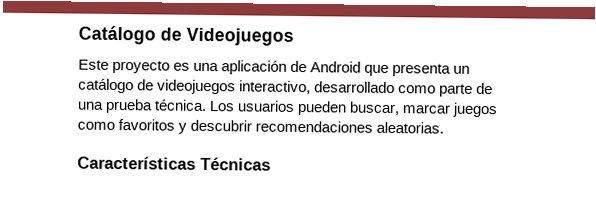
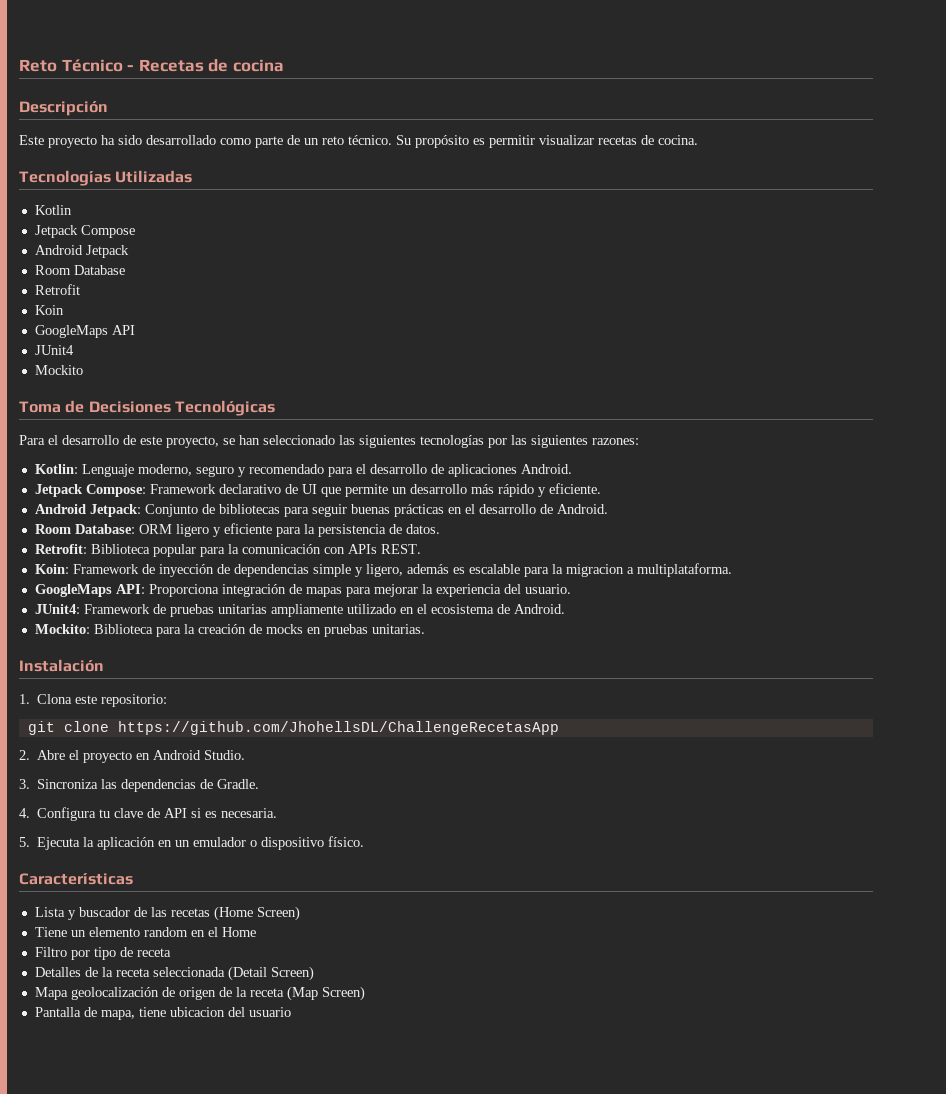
- Catálogo de Videojuegos
- Este proyecto es una aplicación de Android que presenta un catálogo de videojuegos interactivo, desarrollado como parte de una prueba técnica. Los usuarios pueden buscar, marcar juegos como favoritos y descubrir recomendaciones aleatorias.
- Características Técnicas
+ Reto Técnico - Recetas de cocina
+ Descripción
+ Este proyecto ha sido desarrollado como parte de un reto técnico. Su propósito es permitir visualizar recetas de cocina.
+ Tecnologías Utilizadas
+ Kotlin
+ Jetpack Compose
+ Android Jetpack
+ Room Database
+ Retrofit
+ Koin
+ GoogleMaps API
+ JUnit4
+ Mockito
+ Toma de Decisiones Tecnológicas
+ Para el desarrollo de este proyecto, se han seleccionado las siguientes tecnologías por las siguientes razones:
+ Kotlin: Lenguaje moderno, seguro y recomendado para el desarrollo de aplicaciones Android.
+ Jetpack Compose: Framework declarativo de UI que permite un desarrollo más rápido y eficiente.
+ Android Jetpack: Conjunto de bibliotecas para seguir buenas prácticas en el desarrollo de Android.
+ Room Database: ORM ligero y eficiente para la persistencia de datos.
+ Retrofit: Biblioteca popular para la comunicación con APIs REST.
+ Koin: Framework de inyección de dependencias simple y ligero, además es escalable para la migracion a multiplataforma.
+ GoogleMaps API: Proporciona integración de mapas para mejorar la experiencia del usuario.
+ JUnit4: Framework de pruebas unitarias ampliamente utilizado en el ecosistema de Android.
+ Mockito: Biblioteca para la creación de mocks en pruebas unitarias.
+ Instalación
+ 1. Clona este repositorio:
+ git clone https://github.com/JhohellsDL/ChallengeRecetasApp
+ 2. Abre el proyecto en Android Studio.
+ 3. Sincroniza las dependencias de Gradle.
+ 4. Configura tu clave de API si es necesaria.
+ 5. Ejecuta la aplicación en un emulador o dispositivo físico.
+ Características
+ Lista y buscador de las recetas (Home Screen)
+ Tiene un elemento random en el Home
+ Filtro por tipo de receta
+ Detalles de la receta seleccionada (Detail Screen)
+ Mapa geolocalización de origen de la receta (Map Screen)
+ Pantalla de mapa, tiene ubicacion del usuario

